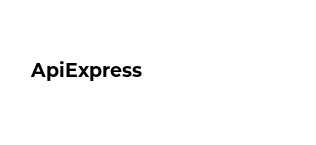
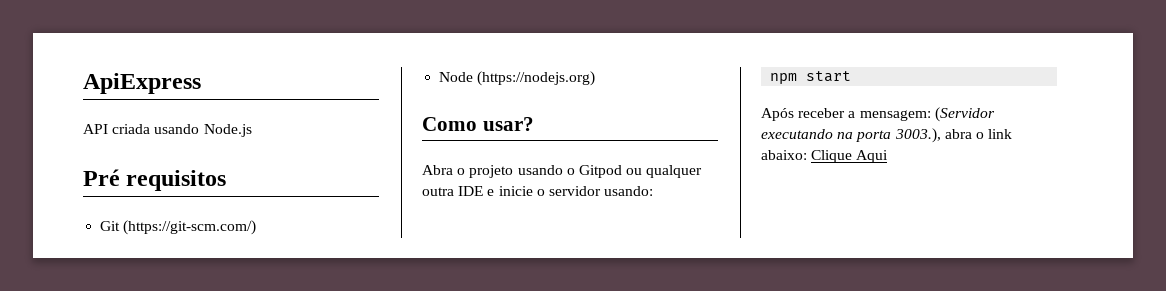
+ API criada usando Node.js
+ Pré requisitos
+ Git (https://git-scm.com/)
+ Node (https://nodejs.org)
+ Como usar?
+ Abra o projeto usando o Gitpod ou qualquer outra IDE e inicie o servidor usando:
+ npm start
+ Após receber a mensagem: (Servidor executando na porta 3003.), abra o link abaixo: Clique Aqui

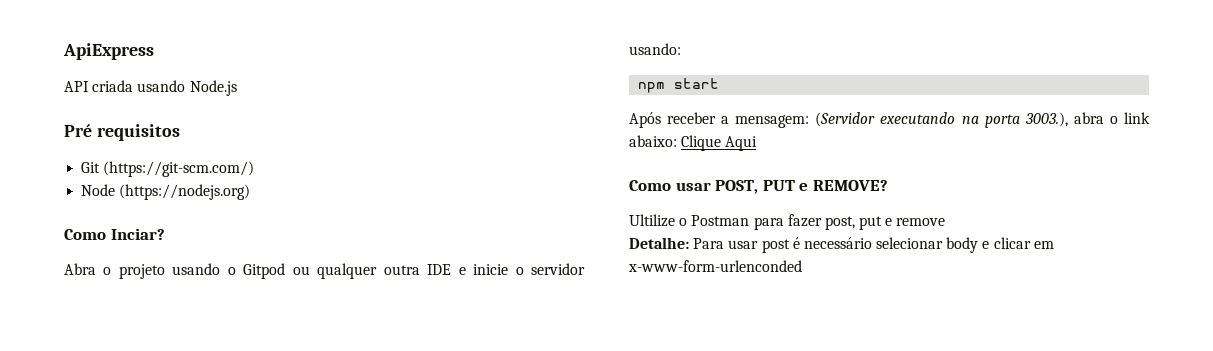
- Como usar?
+ Como Inciar?
+ Como usar POST, PUT e REMOVE?
+ Ultilize o Postman para fazer post, put e remove
+ Detalhe: Para usar post é necessário selecionar body e clicar em x-www-form-urlenconded

